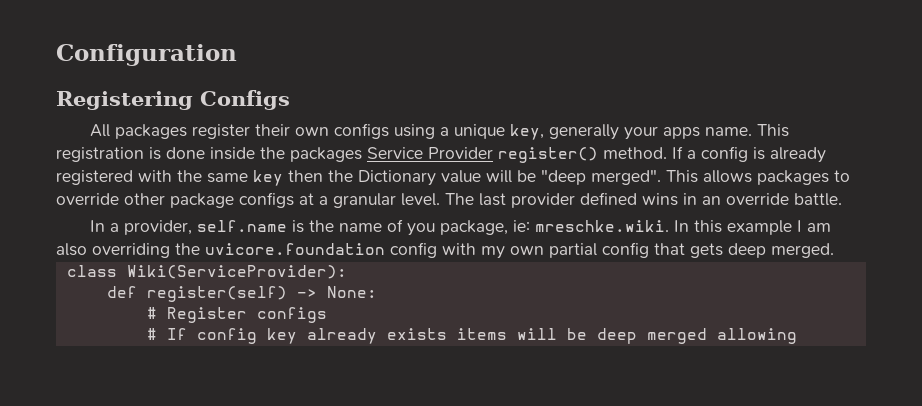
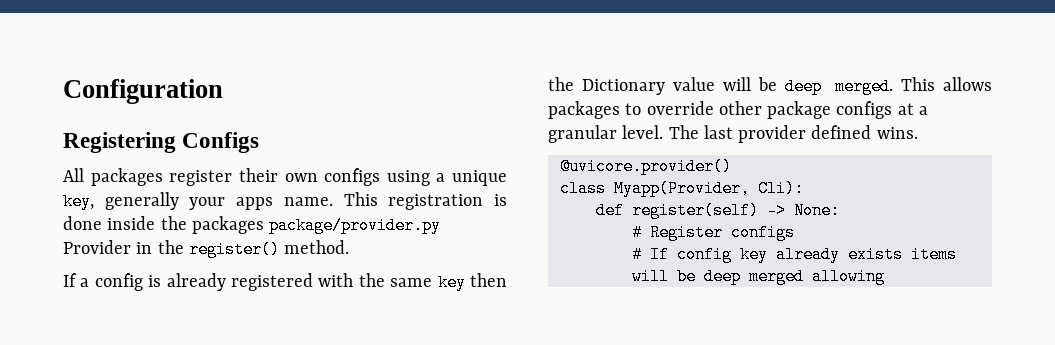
- This registration is done inside the packages Service Provider register() method. If a config is already registered with the same key then the Dictionary value will be "deep merged".
+ This registration is done inside the packages package/provider.py Provider in the register() method.
+ If a config is already registered with the same key then the Dictionary value will be deep merged.
- The last provider defined wins in an override battle.
- In a provider, self.name is the name of you package, ie: mreschke.wiki. In this example I am also overriding the uvicore.foundation config with my own partial config that gets deep merged.
+ The last provider defined wins.
+ @uvicore.provider()
- class Wiki(ServiceProvider):
+ class Myapp(Provider, Cli):

